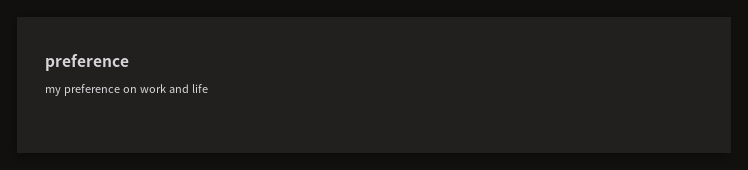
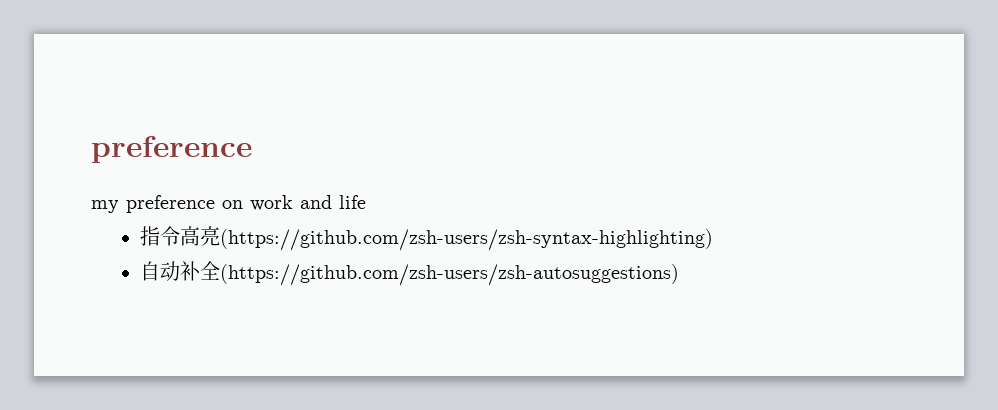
+ 指令高亮(https://github.com/zsh-users/zsh-syntax-highlighting)
+ 自动补全(https://github.com/zsh-users/zsh-autosuggestions)

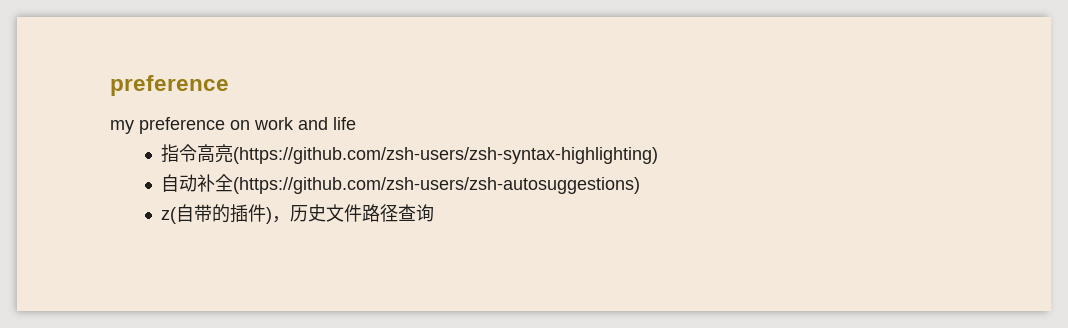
+ z(自带的插件)，历史文件路径查询

